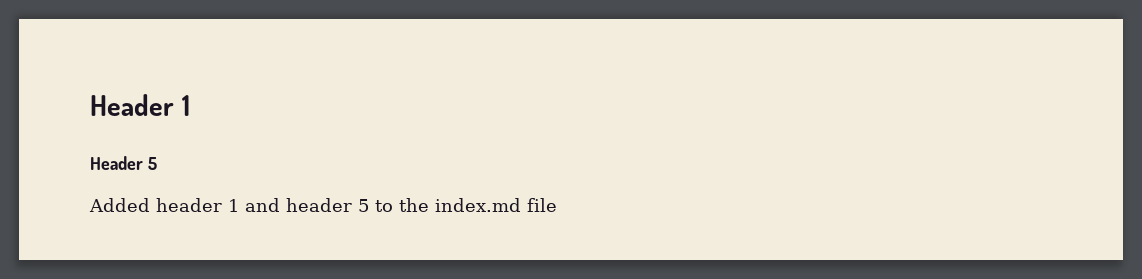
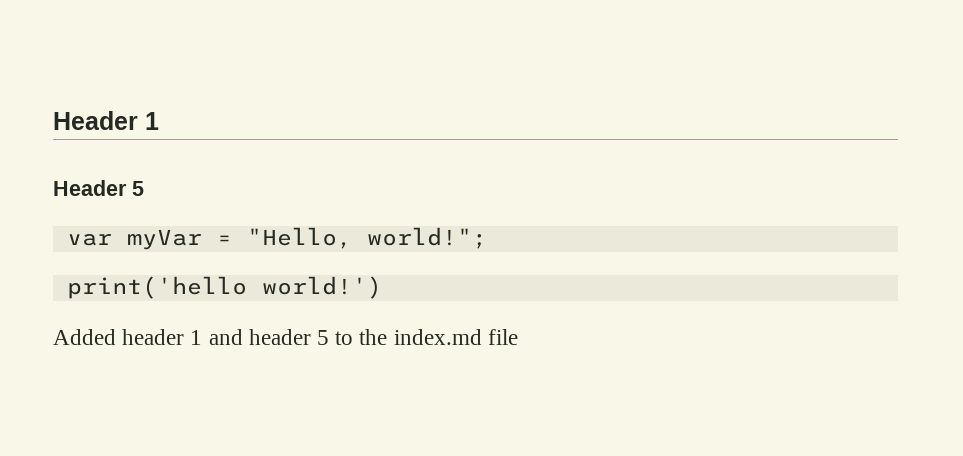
+ var myVar = "Hello, world!";
+ print('hello world!')

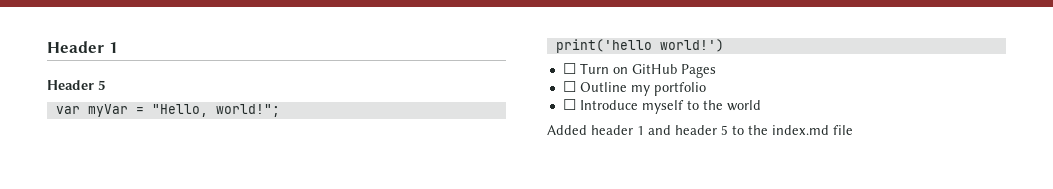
+ ☐ Turn on GitHub Pages
+ ☐ Outline my portfolio
+ ☐ Introduce myself to the world

